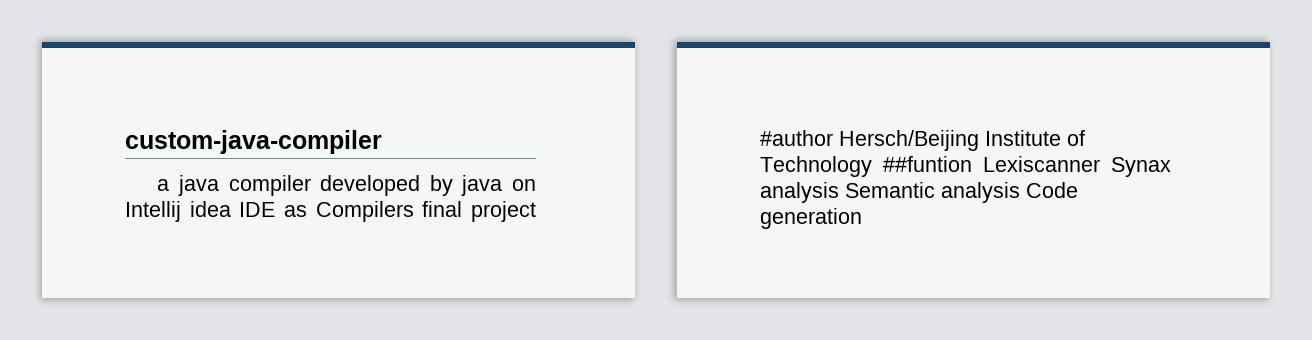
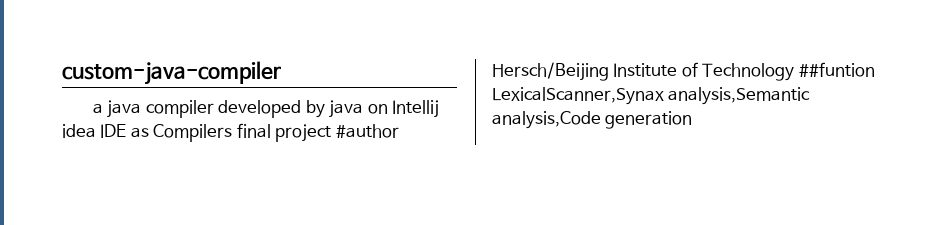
- a java compiler developed by java on Intellij idea IDE as Compilers final project #author Hersch/Beijing Institute of Technology ##funtion Lexiscanner Synax analysis Semantic analysis Code generation
+ a java compiler developed by java on Intellij idea IDE as Compilers final project #author Hersch/Beijing Institute of Technology ##funtion LexicalScanner,Synax analysis,Semantic analysis,Code generation

